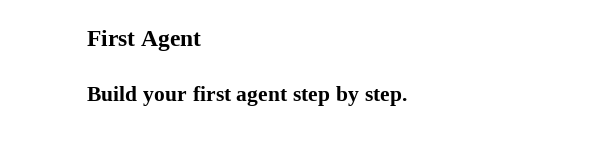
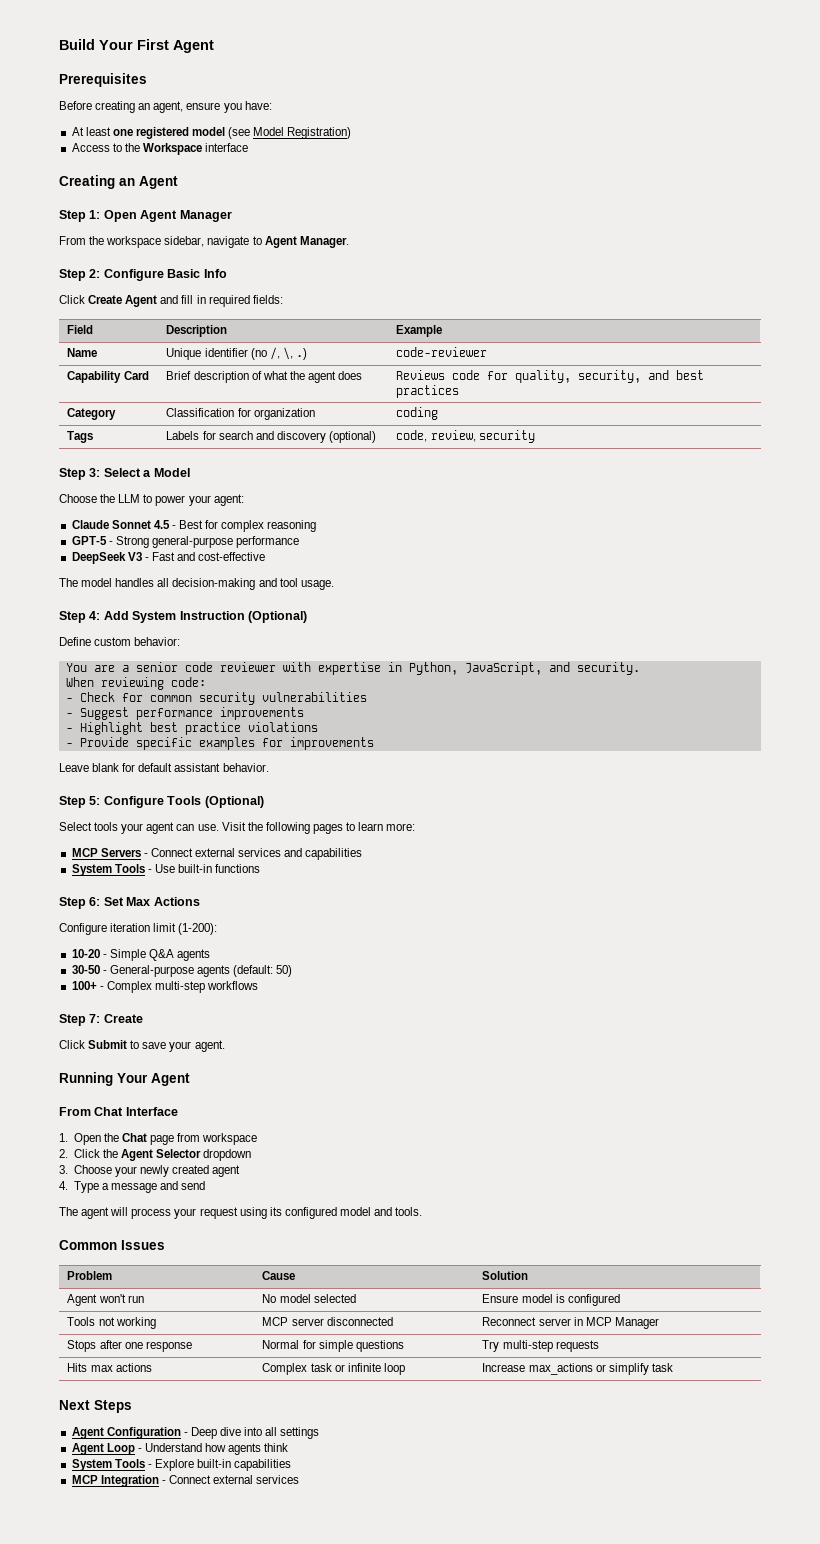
- First Agent
+ Build Your First Agent
- Build your first agent step by step.
+ Prerequisites
+ Before creating an agent, ensure you have:
+ At least one registered model (see Model Registration)
+ Access to the Workspace interface
+ Creating an Agent
+ Step 1: Open Agent Manager
+ From the workspace sidebar, navigate to Agent Manager.
+ Step 2: Configure Basic Info
+ Click Create Agent and fill in required fields:
+ Field | Description | Example
+ Name | Unique identifier (no /, \, .) | code-reviewer
+ Capability Card | Brief description of what the agent does | Reviews code for quality, security, and best practices
+ Category | Classification for organization | coding
+ Tags | Labels for search and discovery (optional) | code, review, security
+ Step 3: Select a Model
+ Choose the LLM to power your agent:
+ Claude Sonnet 4.5 - Best for complex reasoning
+ GPT-5 - Strong general-purpose performance
+ DeepSeek V3 - Fast and cost-effective
+ The model handles all decision-making and tool usage.
+ Step 4: Add System Instruction (Optional)
+ Define custom behavior:
+ You are a senior code reviewer with expertise in Python, JavaScript, and security.
+ When reviewing code:
+ - Check for common security vulnerabilities
+ - Suggest performance improvements
+ - Highlight best practice violations
+ - Provide specific examples for improvements
+ Leave blank for default assistant behavior.
+ Step 5: Configure Tools (Optional)
+ Select tools your agent can use. Visit the following pages to learn more:
+ MCP Servers - Connect external services and capabilities
+ System Tools - Use built-in functions
+ Step 6: Set Max Actions
+ Configure iteration limit (1-200):
+ 10-20 - Simple Q&A agents
+ 30-50 - General-purpose agents (default: 50)
+ 100+ - Complex multi-step workflows
+ Step 7: Create
+ Click Submit to save your agent.
+ Running Your Agent
+ From Chat Interface
+ 1. Open the Chat page from workspace
+ 2. Click the Agent Selector dropdown
+ 3. Choose your newly created agent
+ 4. Type a message and send
+ The agent will process your request using its configured model and tools.
+ Common Issues
+ Problem | Cause | Solution
+ Agent won't run | No model selected | Ensure model is configured
+ Tools not working | MCP server disconnected | Reconnect server in MCP Manager
+ Stops after one response | Normal for simple questions | Try multi-step requests
+ Hits max actions | Complex task or infinite loop | Increase max_actions or simplify task
+ Next Steps
+ Agent Configuration - Deep dive into all settings
+ Agent Loop - Understand how agents think
+ System Tools - Explore built-in capabilities
+ MCP Integration - Connect external services

